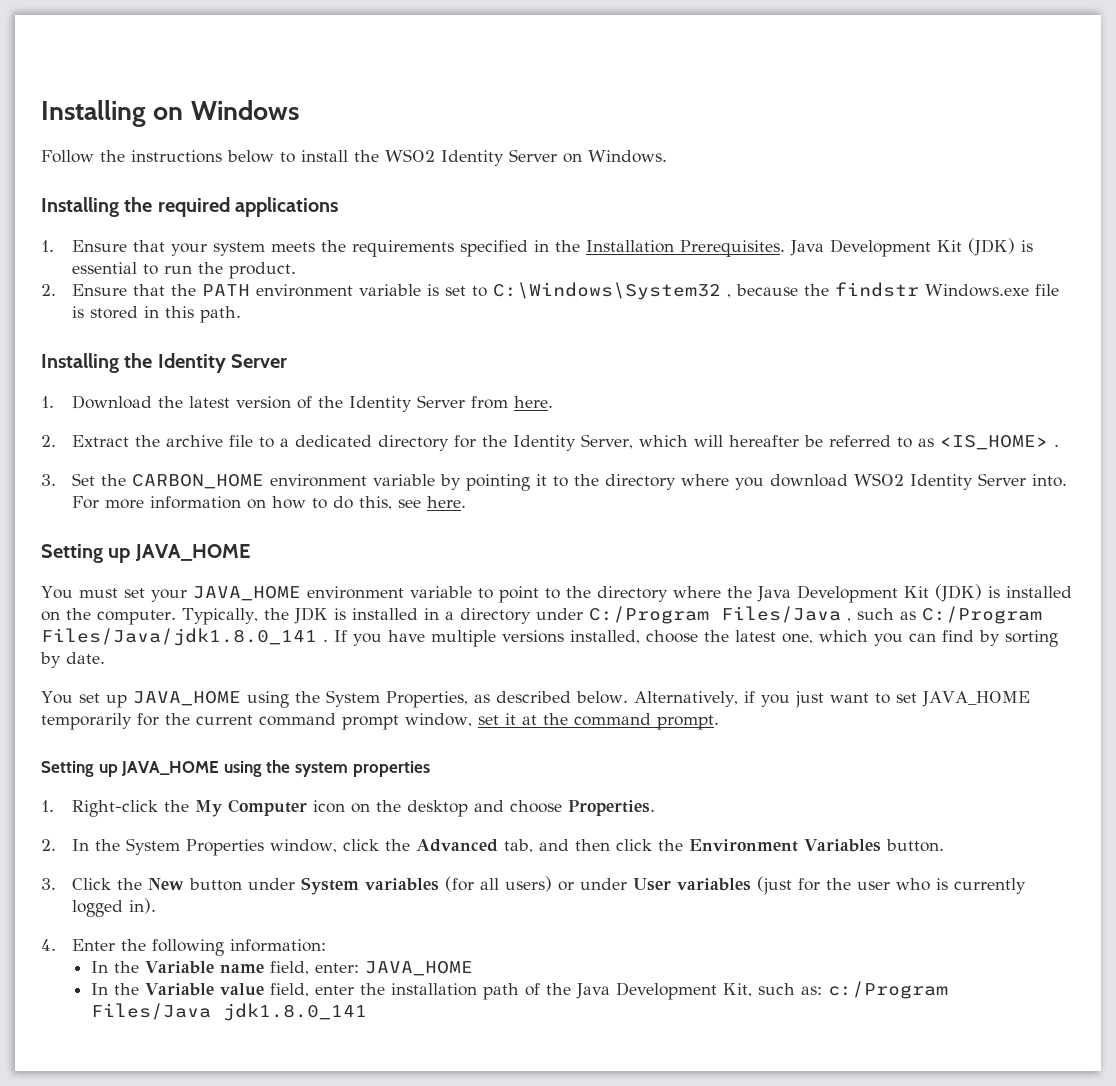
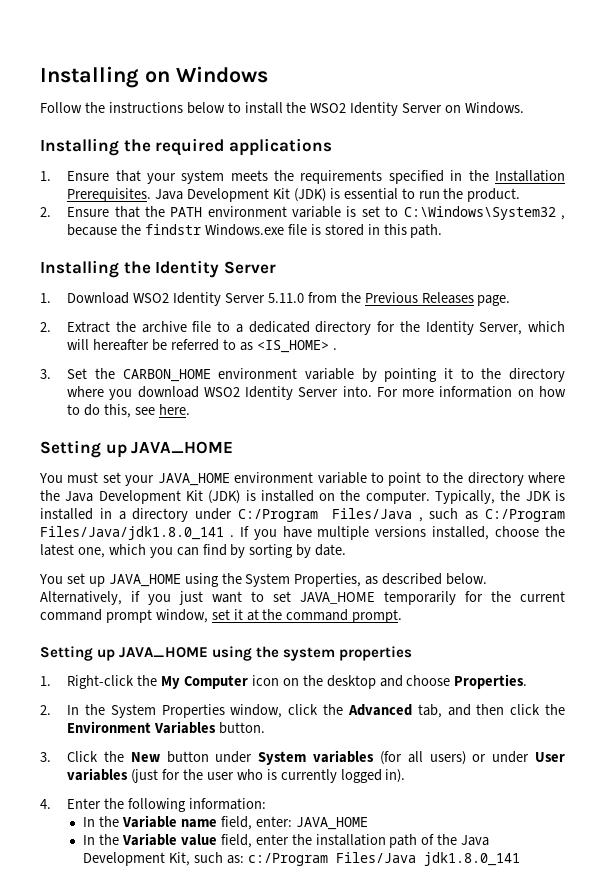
- 1. Download the latest version of the Identity Server from here.
+ 1. Download WSO2 Identity Server 5.11.0 from the Previous Releases page.

